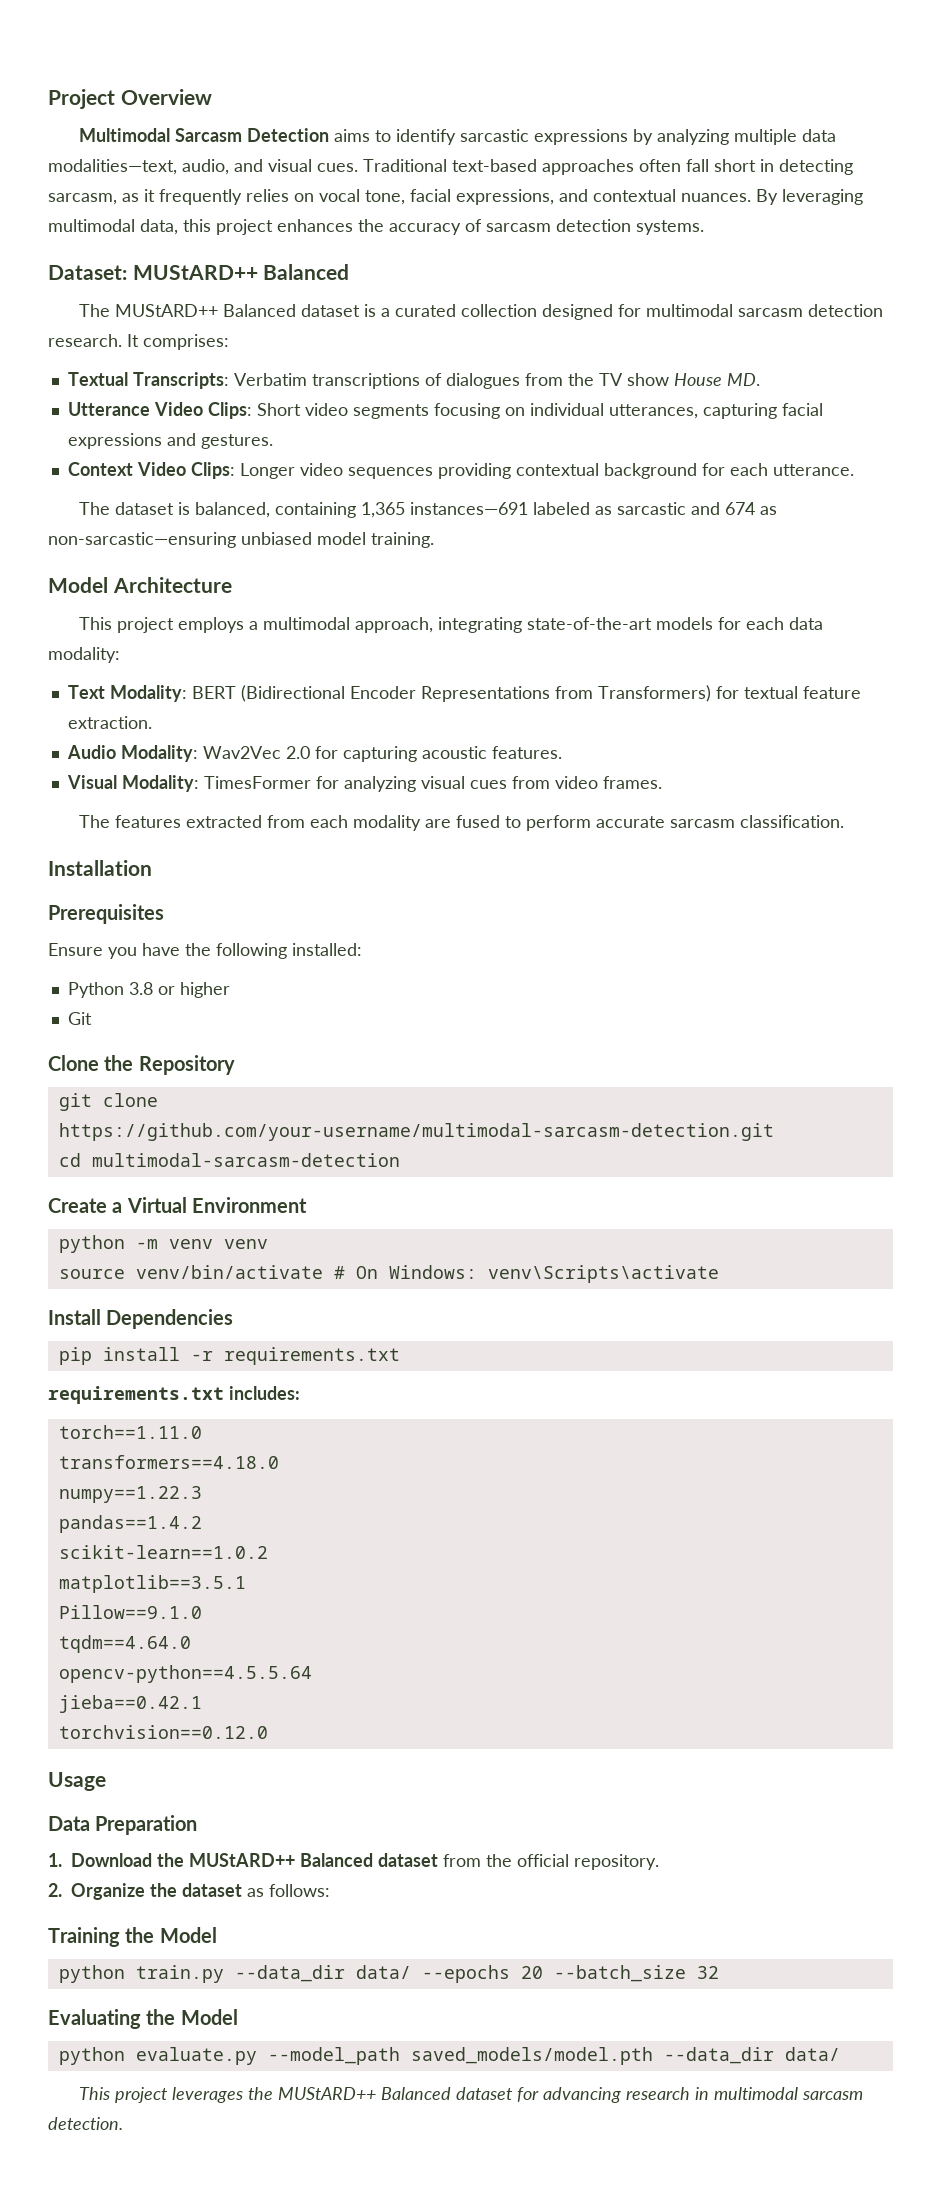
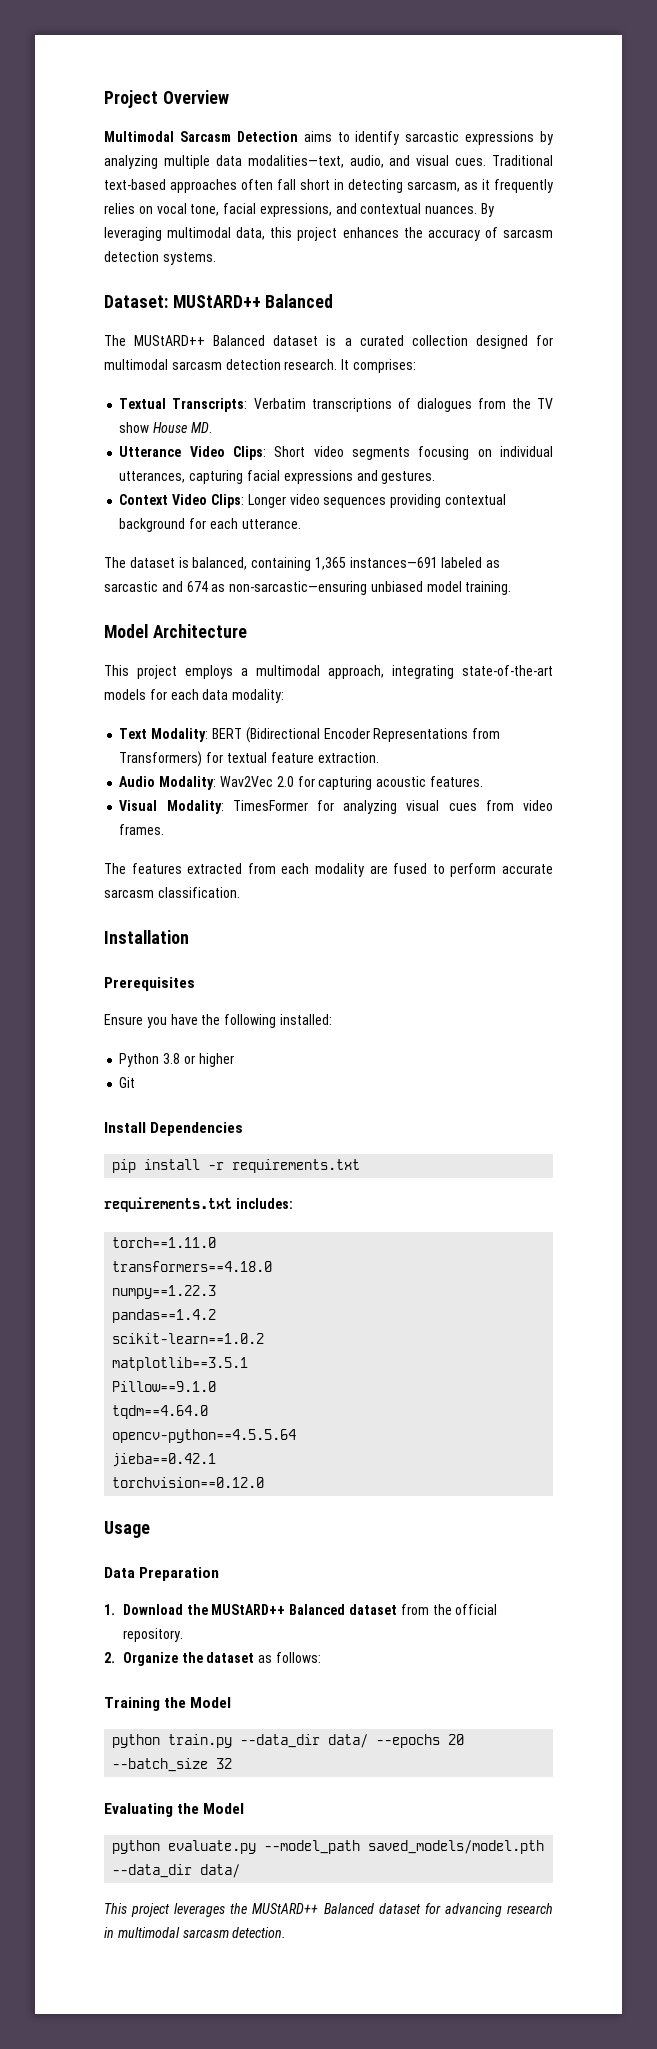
- Clone the Repository
- git clone https://github.com/your-username/multimodal-sarcasm-detection.git
- cd multimodal-sarcasm-detection
- Create a Virtual Environment
- python -m venv venv
- source venv/bin/activate # On Windows: venv\Scripts\activate

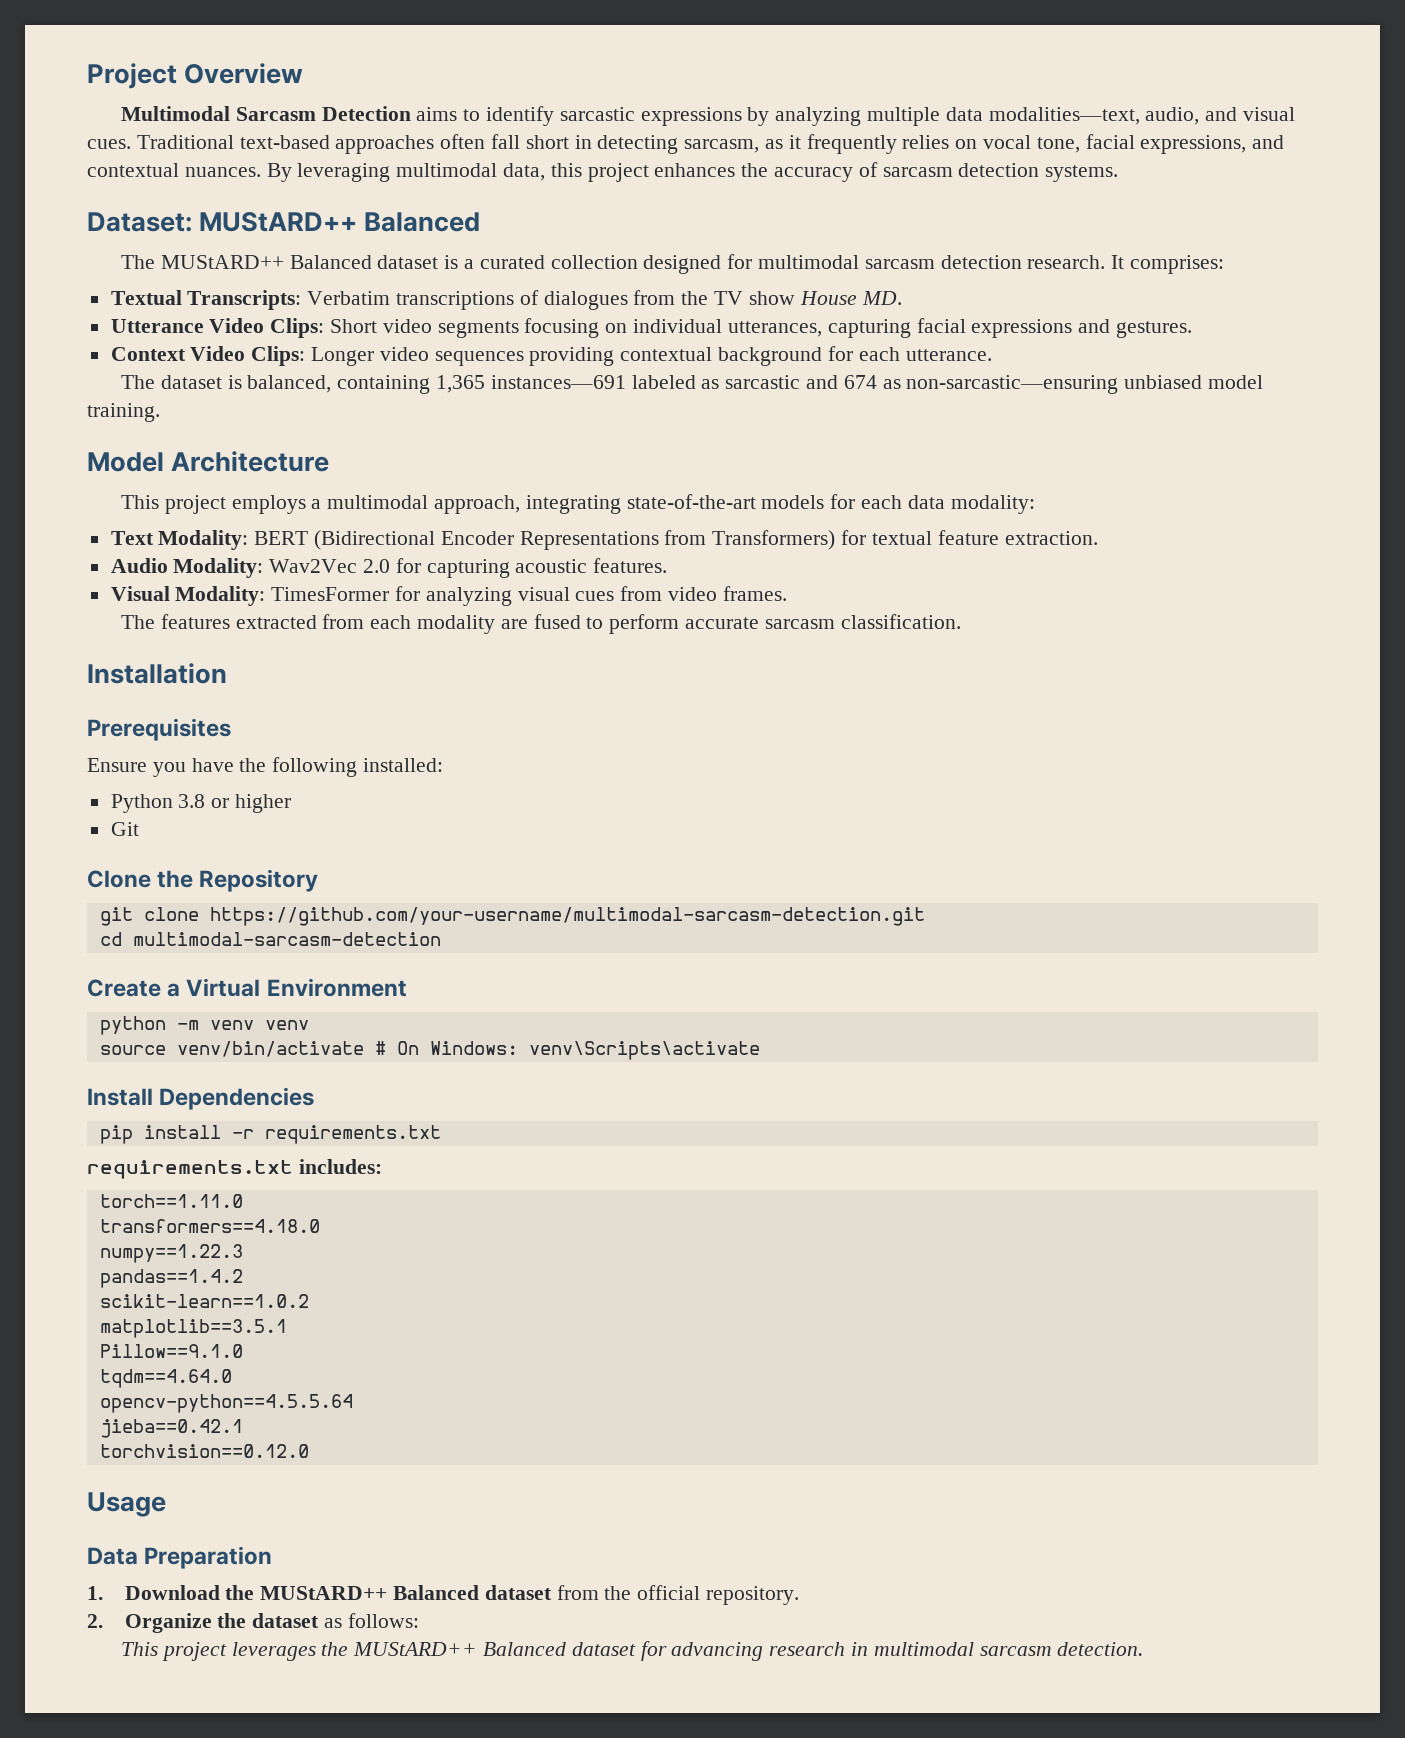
+ Clone the Repository
+ git clone https://github.com/your-username/multimodal-sarcasm-detection.git
+ cd multimodal-sarcasm-detection
+ Create a Virtual Environment
+ python -m venv venv
+ source venv/bin/activate # On Windows: venv\Scripts\activate
- Training the Model
- python train.py --data_dir data/ --epochs 20 --batch_size 32
- Evaluating the Model
- python evaluate.py --model_path saved_models/model.pth --data_dir data/

